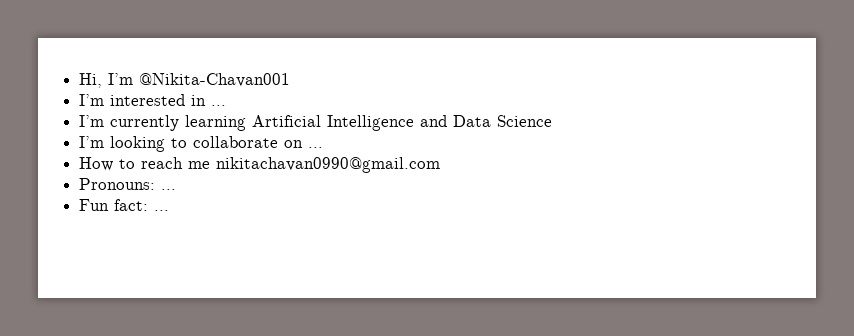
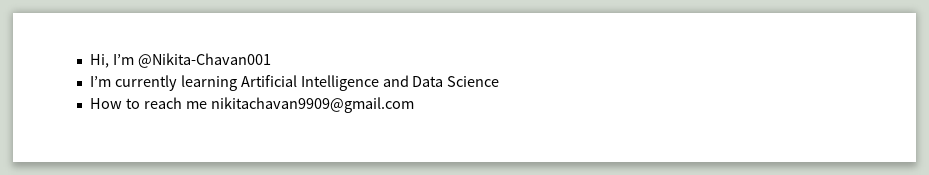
- I’m interested in ...
- I’m looking to collaborate on ...
- How to reach me nikitachavan0990@gmail.com
- Pronouns: ...
- Fun fact: ...
+ How to reach me nikitachavan9909@gmail.com

